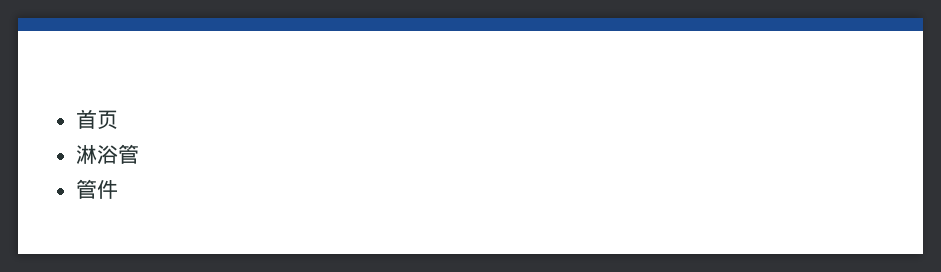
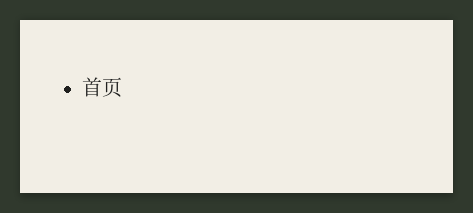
- 淋浴管
- 管件

